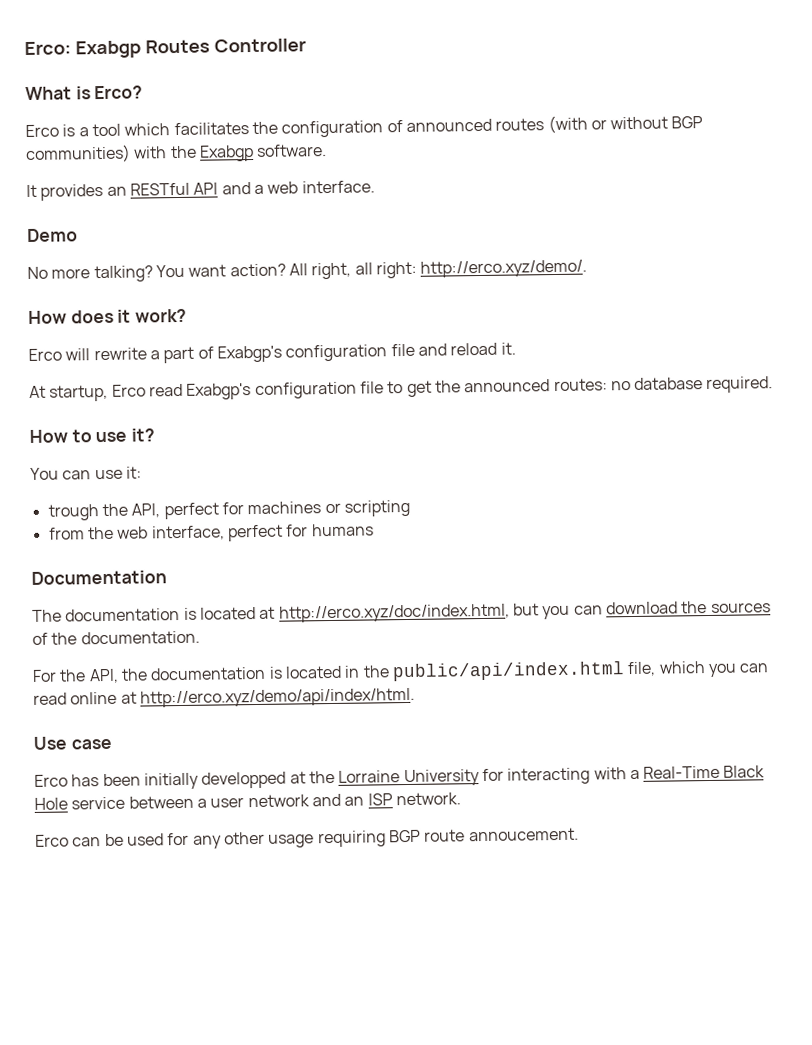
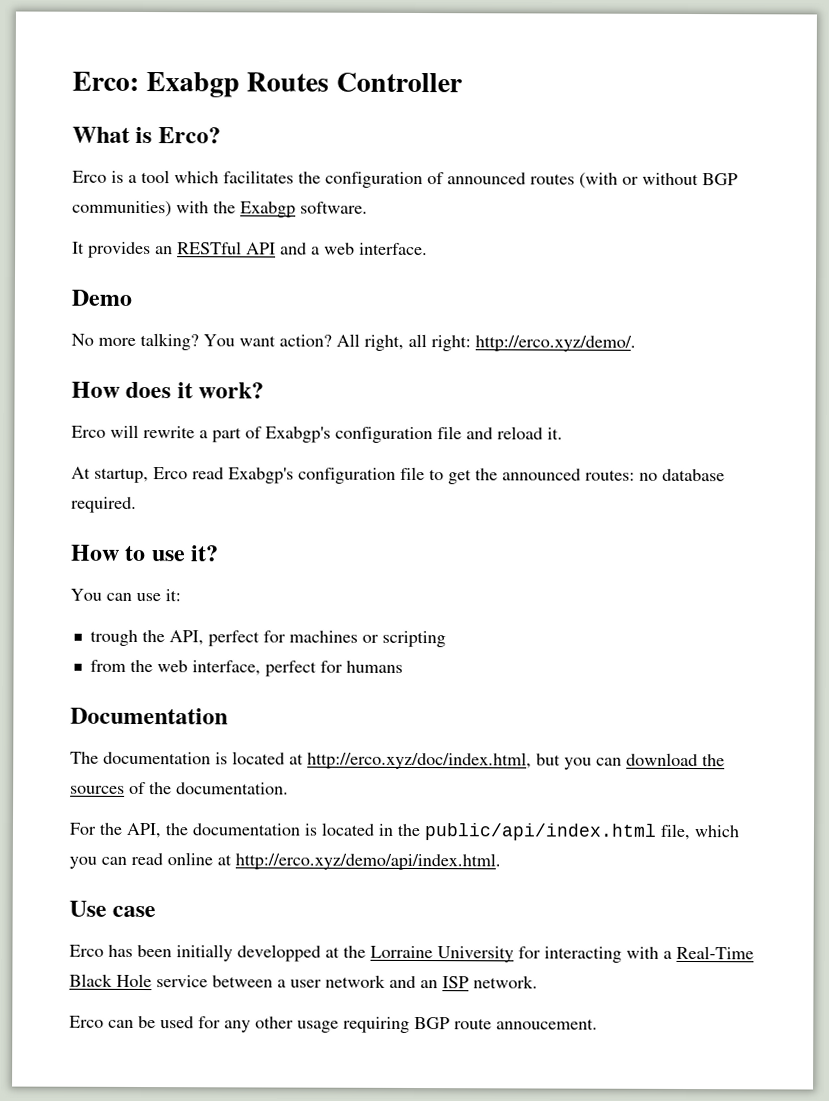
- For the API, the documentation is located in the public/api/index.html file, which you can read online at http://erco.xyz/demo/api/index/html.
+ For the API, the documentation is located in the public/api/index.html file, which you can read online at http://erco.xyz/demo/api/index.html.

